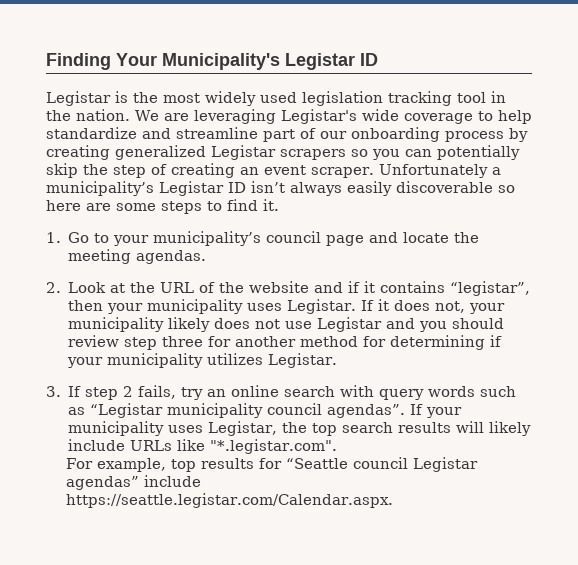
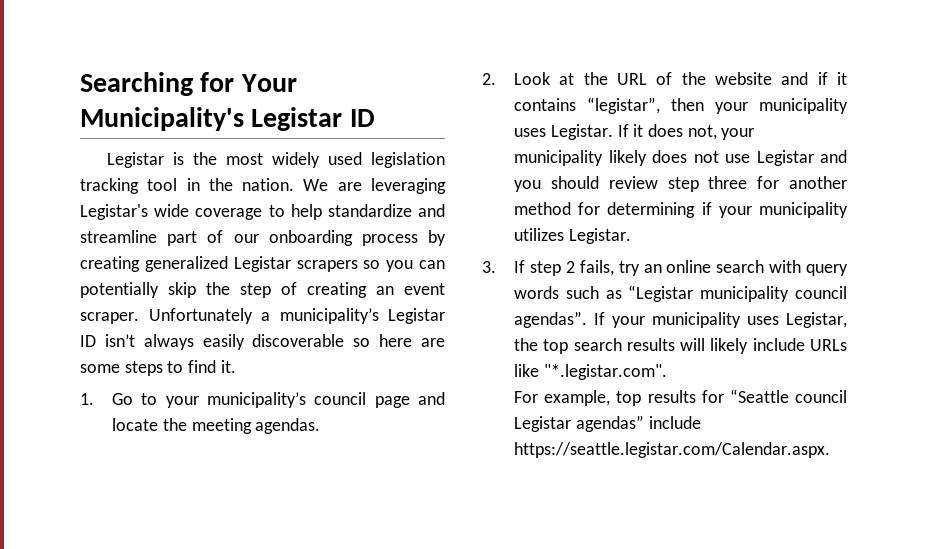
- Finding Your Municipality's Legistar ID
+ Searching for Your Municipality's Legistar ID

